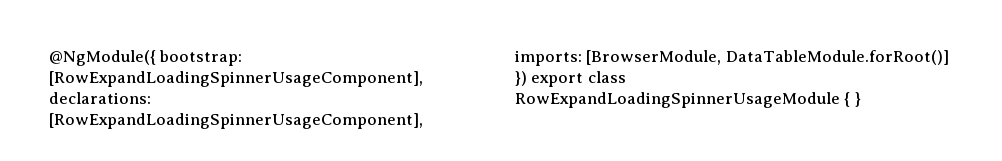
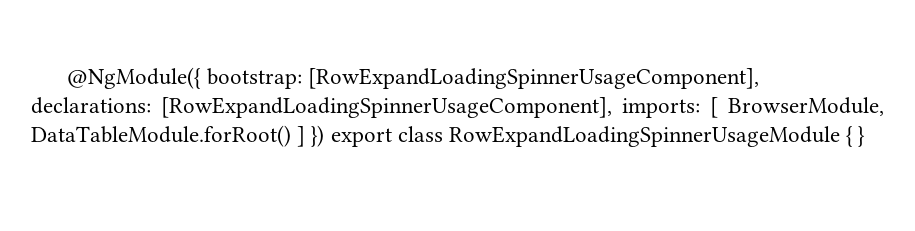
- @NgModule({ bootstrap: [RowExpandLoadingSpinnerUsageComponent], declarations: [RowExpandLoadingSpinnerUsageComponent], imports: [BrowserModule, DataTableModule.forRoot()] }) export class RowExpandLoadingSpinnerUsageModule { }
+ @NgModule({ bootstrap: [RowExpandLoadingSpinnerUsageComponent], declarations: [RowExpandLoadingSpinnerUsageComponent], imports: [ BrowserModule, DataTableModule.forRoot() ] }) export class RowExpandLoadingSpinnerUsageModule { }

